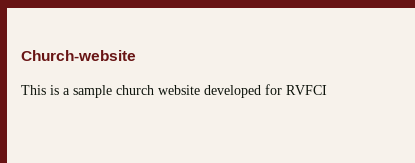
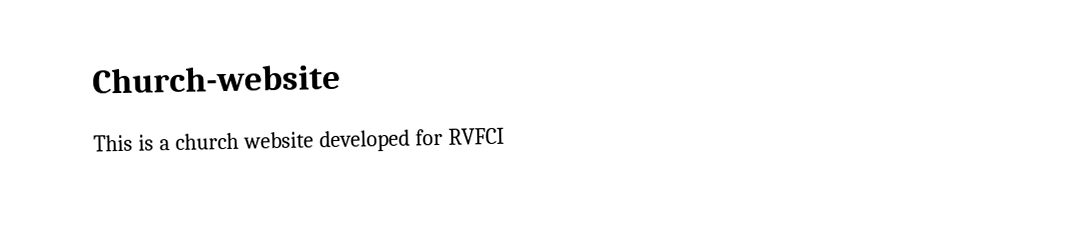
- This is a sample church website developed for RVFCI
+ This is a church website developed for RVFCI

